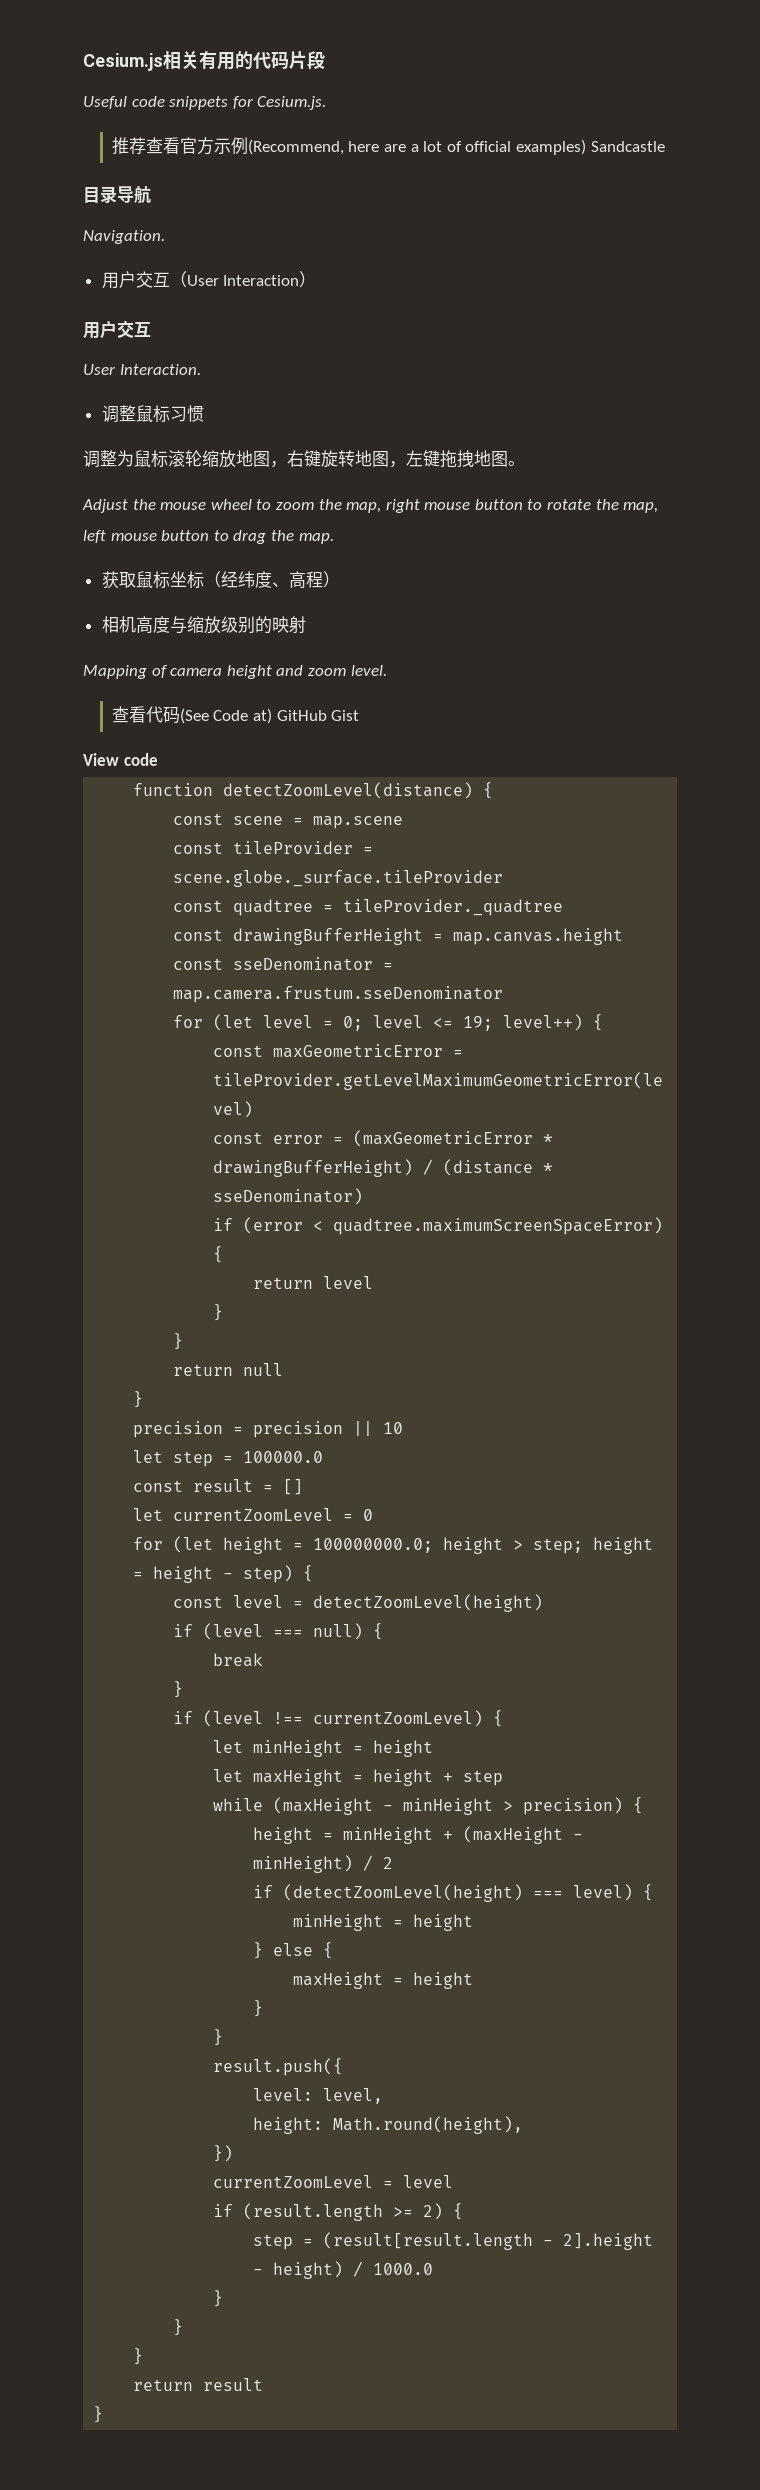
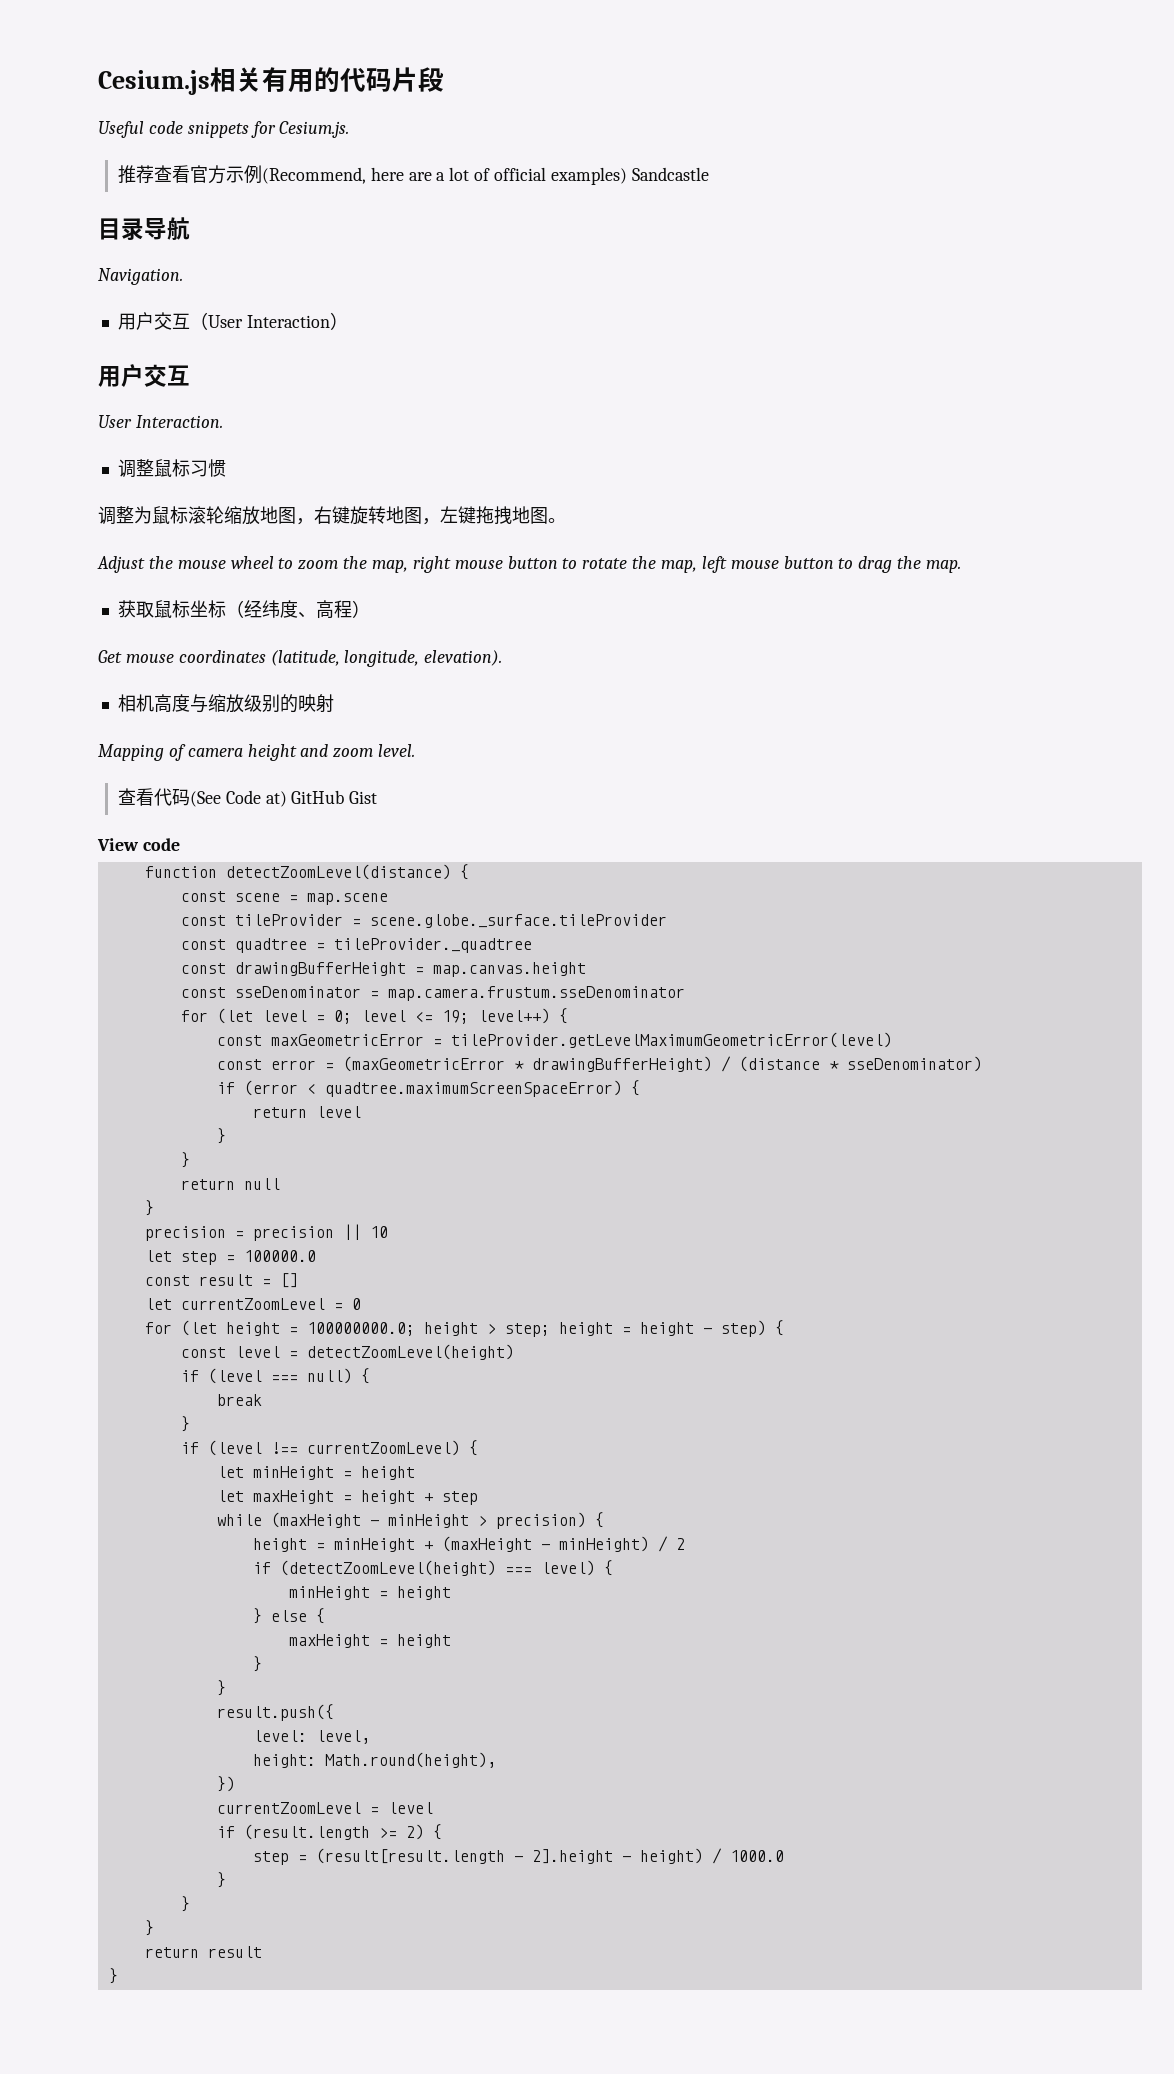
+ Get mouse coordinates (latitude, longitude, elevation).

